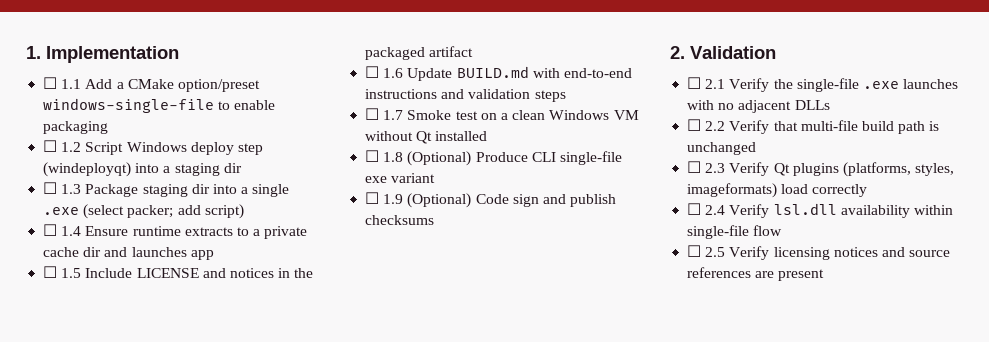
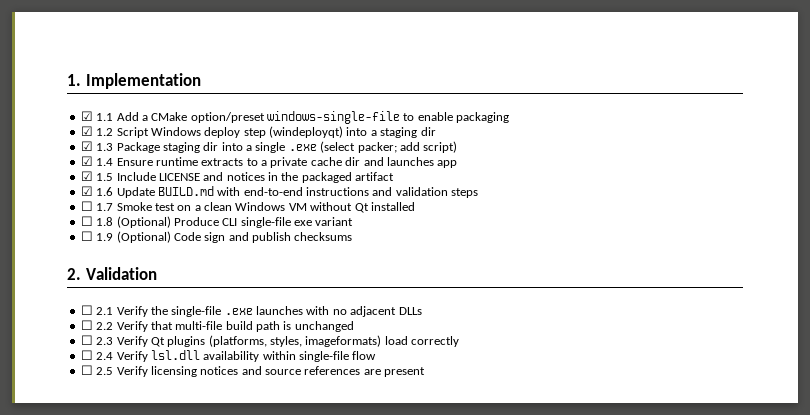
- ☐ 1.1 Add a CMake option/preset windows-single-file to enable packaging
+ ☑ 1.1 Add a CMake option/preset windows-single-file to enable packaging
- ☐ 1.2 Script Windows deploy step (windeployqt) into a staging dir
+ ☑ 1.2 Script Windows deploy step (windeployqt) into a staging dir
- ☐ 1.3 Package staging dir into a single .exe (select packer; add script)
+ ☑ 1.3 Package staging dir into a single .exe (select packer; add script)
- ☐ 1.4 Ensure runtime extracts to a private cache dir and launches app
+ ☑ 1.4 Ensure runtime extracts to a private cache dir and launches app
- ☐ 1.5 Include LICENSE and notices in the packaged artifact
+ ☑ 1.5 Include LICENSE and notices in the packaged artifact
- ☐ 1.6 Update BUILD.md with end-to-end instructions and validation steps
+ ☑ 1.6 Update BUILD.md with end-to-end instructions and validation steps

